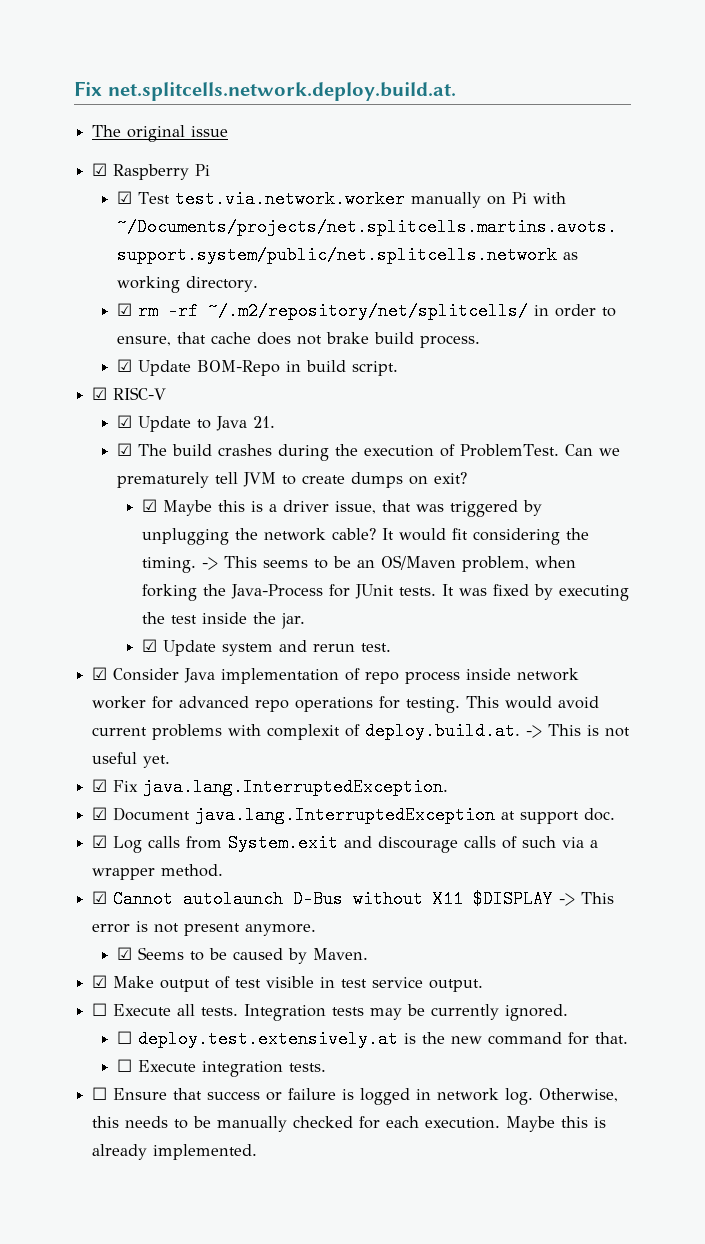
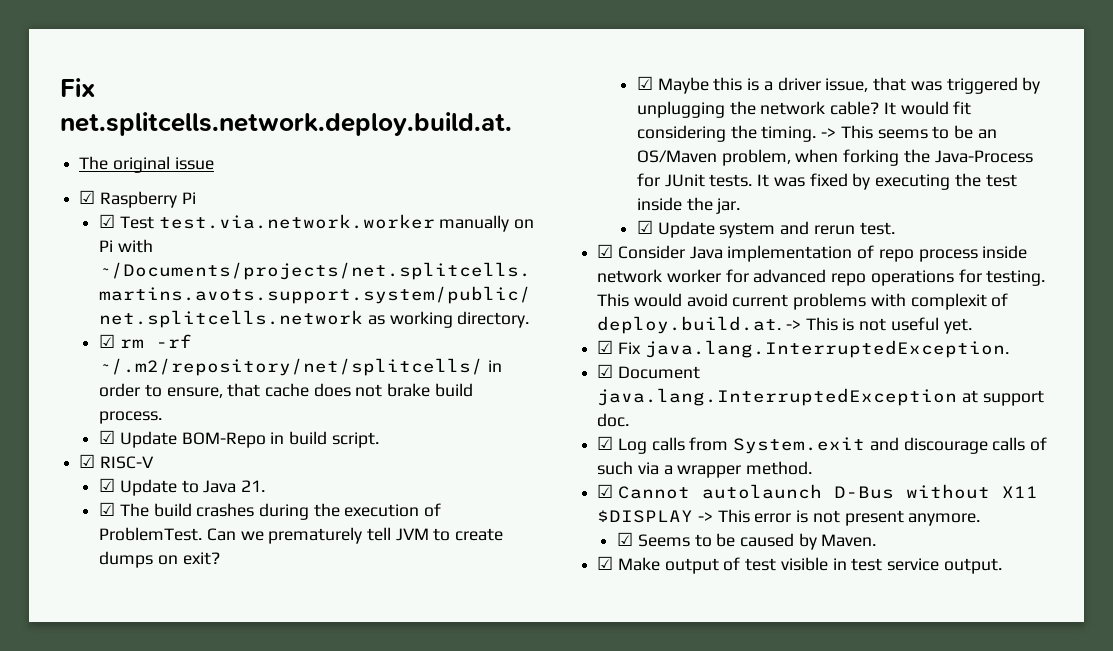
- ☐ Execute all tests. Integration tests may be currently ignored.
- ☐ deploy.test.extensively.at is the new command for that.
- ☐ Execute integration tests.
- ☐ Ensure that success or failure is logged in network log. Otherwise, this needs to be manually checked for each execution. Maybe this is already implemented.

